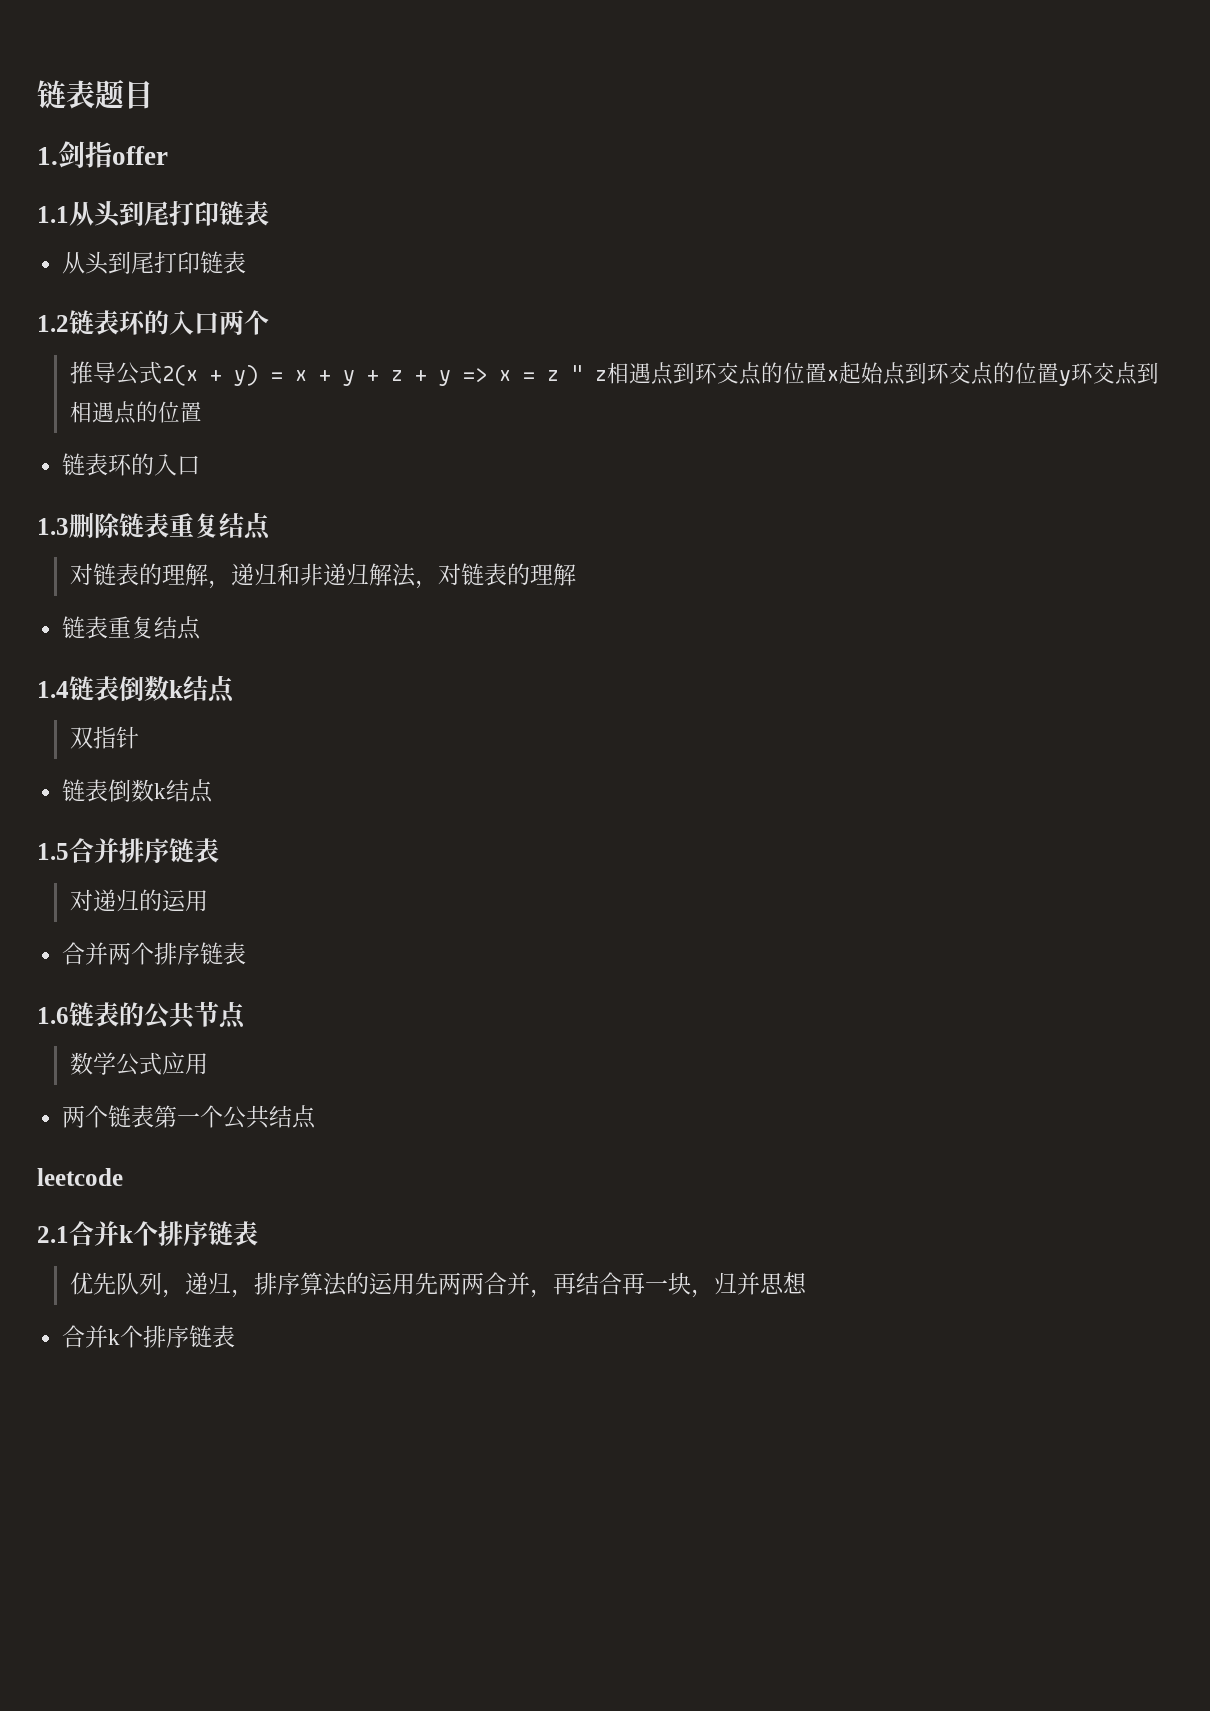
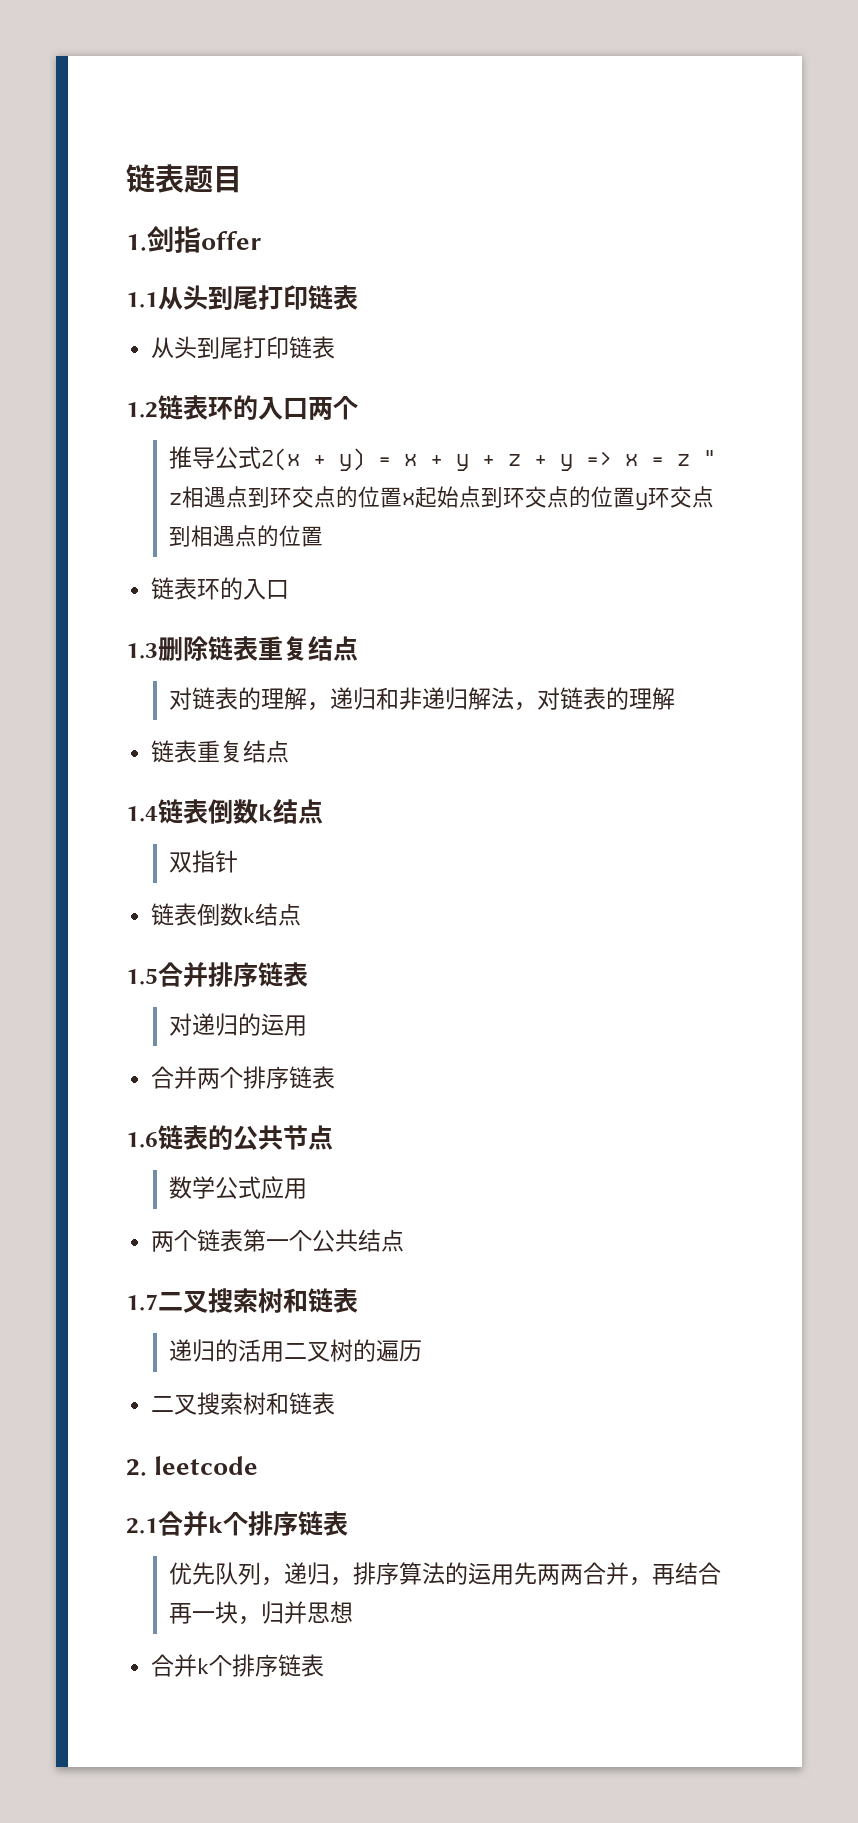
- leetcode
+ 1.7二叉搜索树和链表
+ 递归的活用二叉树的遍历
+ 二叉搜索树和链表
+ 2. leetcode

